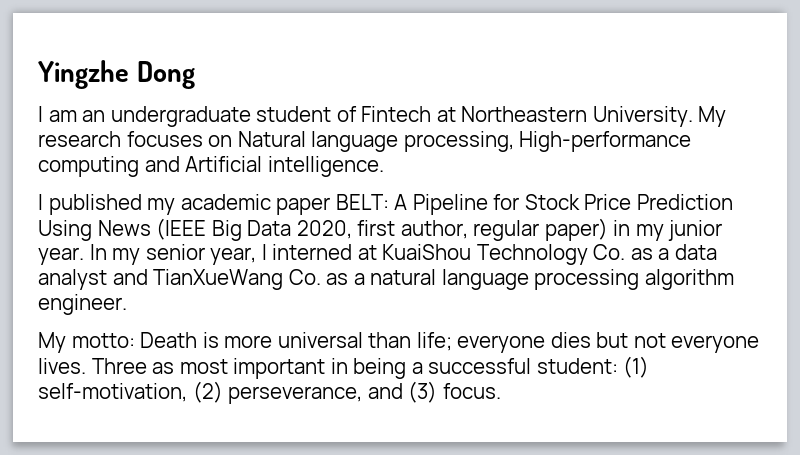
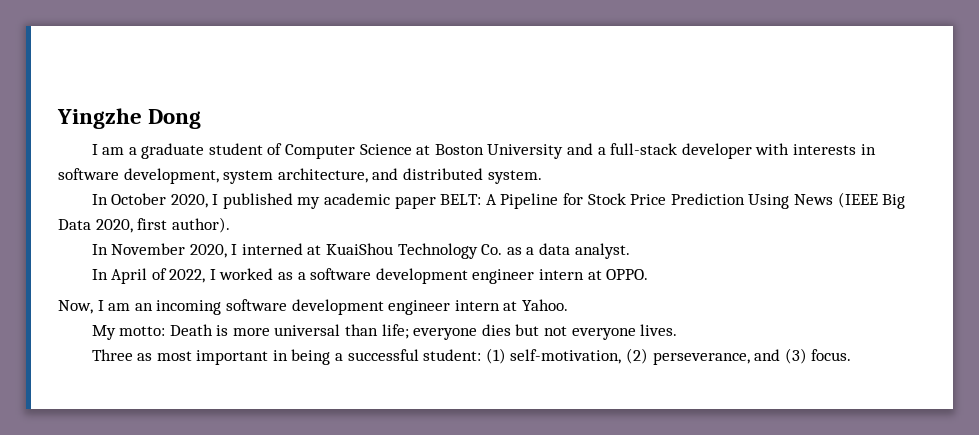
- I am an undergraduate student of Fintech at Northeastern University. My research focuses on Natural language processing, High-performance computing and Artificial intelligence.
- I published my academic paper BELT: A Pipeline for Stock Price Prediction Using News (IEEE Big Data 2020, first author, regular paper) in my junior year. In my senior year, I interned at KuaiShou Technology Co. as a data analyst and TianXueWang Co. as a natural language processing algorithm engineer.
+ I am a graduate student of Computer Science at Boston University and a full-stack developer with interests in software development, system architecture, and distributed system.
+ In October 2020, I published my academic paper BELT: A Pipeline for Stock Price Prediction Using News (IEEE Big Data 2020, first author).
+ In November 2020, I interned at KuaiShou Technology Co. as a data analyst.
+ In April of 2022, I worked as a software development engineer intern at OPPO.
+ Now, I am an incoming software development engineer intern at Yahoo.
- My motto: Death is more universal than life; everyone dies but not everyone lives. Three as most important in being a successful student: (1) self-motivation, (2) perseverance, and (3) focus.
+ My motto: Death is more universal than life; everyone dies but not everyone lives.
+ Three as most important in being a successful student: (1) self-motivation, (2) perseverance, and (3) focus.

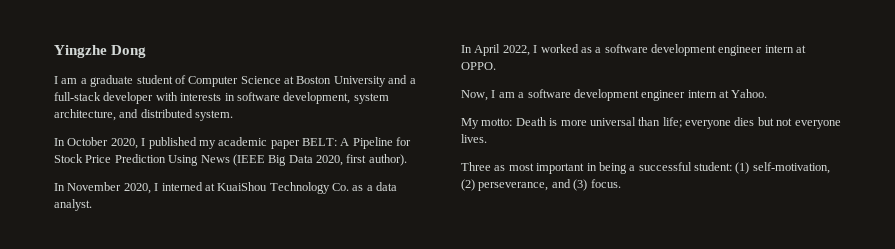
- In April of 2022, I worked as a software development engineer intern at OPPO.
+ In April 2022, I worked as a software development engineer intern at OPPO.
- Now, I am an incoming software development engineer intern at Yahoo.
+ Now, I am a software development engineer intern at Yahoo.

